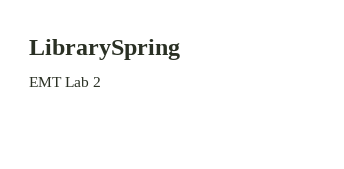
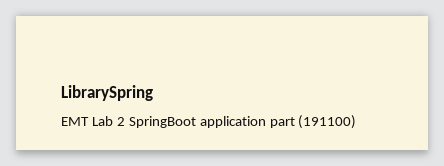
- EMT Lab 2
+ EMT Lab 2 SpringBoot application part (191100)

